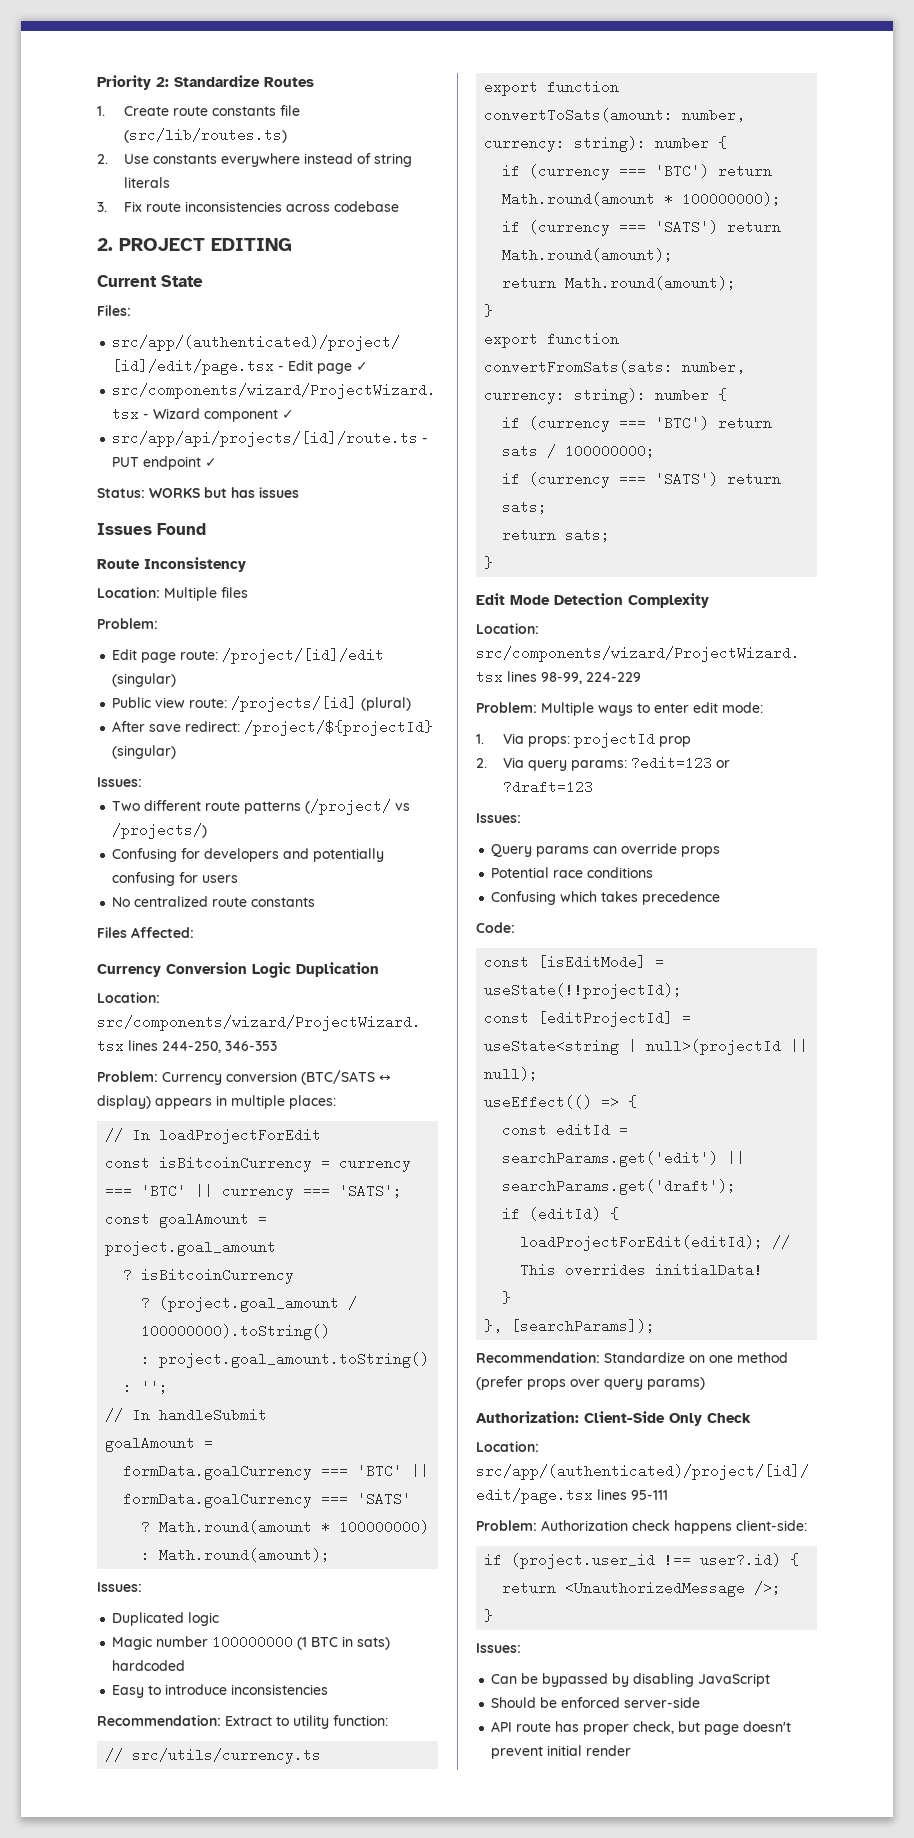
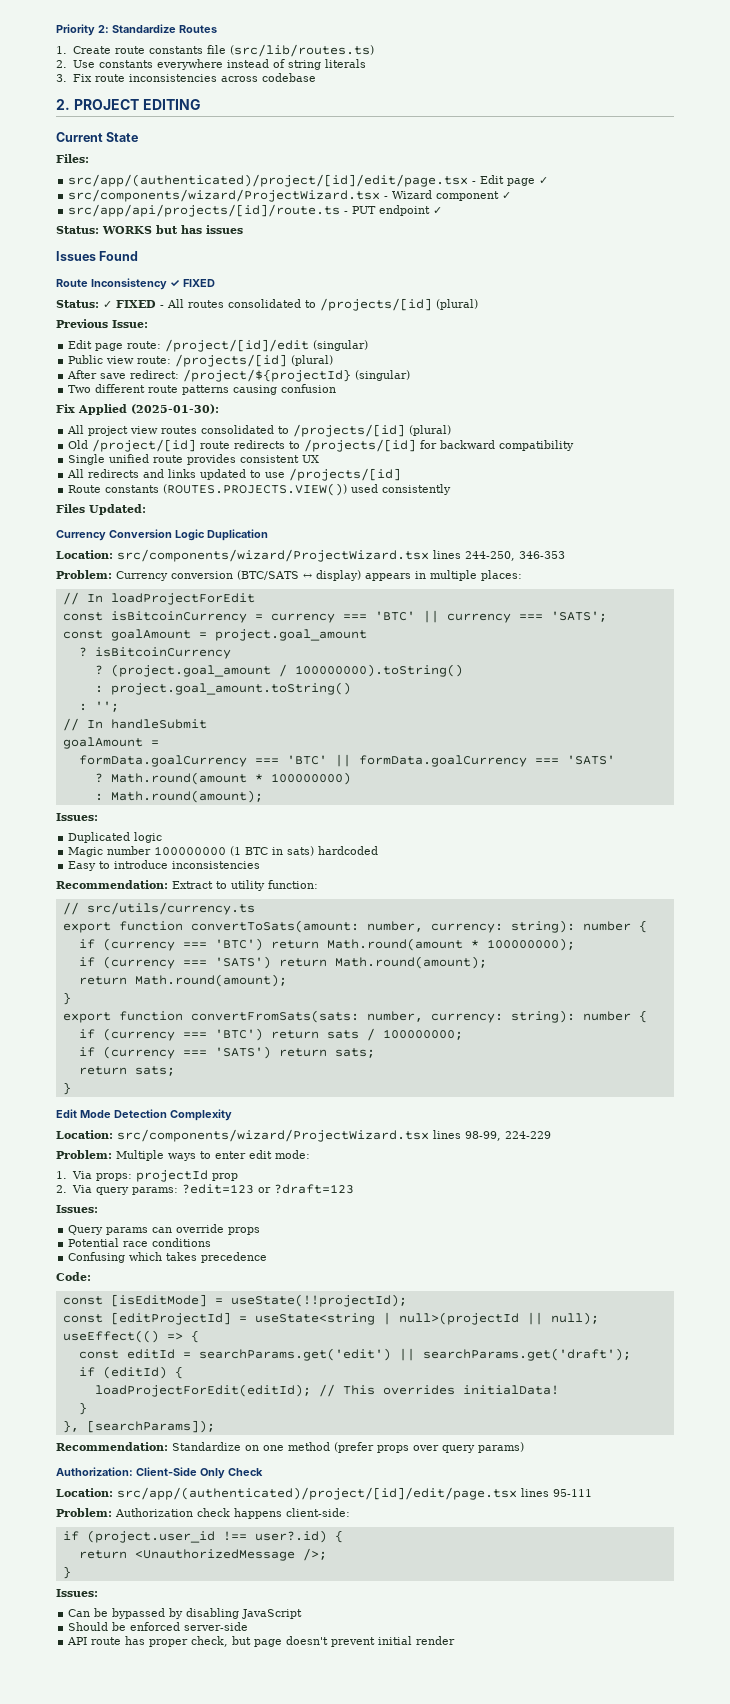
- Route Inconsistency
- Location: Multiple files
- Problem:
+ Route Inconsistency ✓ FIXED
+ Status: ✓ FIXED - All routes consolidated to /projects/[id] (plural)
+ Previous Issue:
  After save redirect: /project/${projectId} (singular)
- Issues:
- Two different route patterns (/project/ vs /projects/)
- Confusing for developers and potentially confusing for users
- No centralized route constants
+ Two different route patterns causing confusion
+ Fix Applied (2025-01-30):
+ All project view routes consolidated to /projects/[id] (plural)
+ Old /project/[id] route redirects to /projects/[id] for backward compatibility
+ Single unified route provides consistent UX
+ All redirects and links updated to use /projects/[id]
+ Route constants (ROUTES.PROJECTS.VIEW()) used consistently
- Files Affected:
+ Files Updated:

